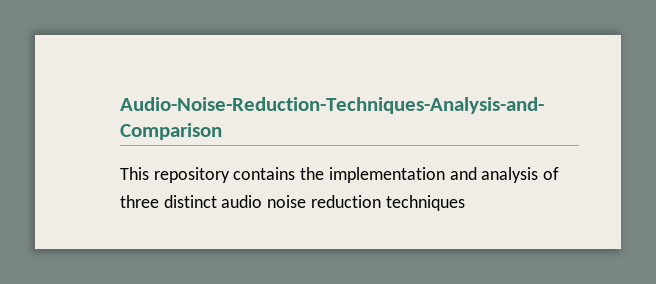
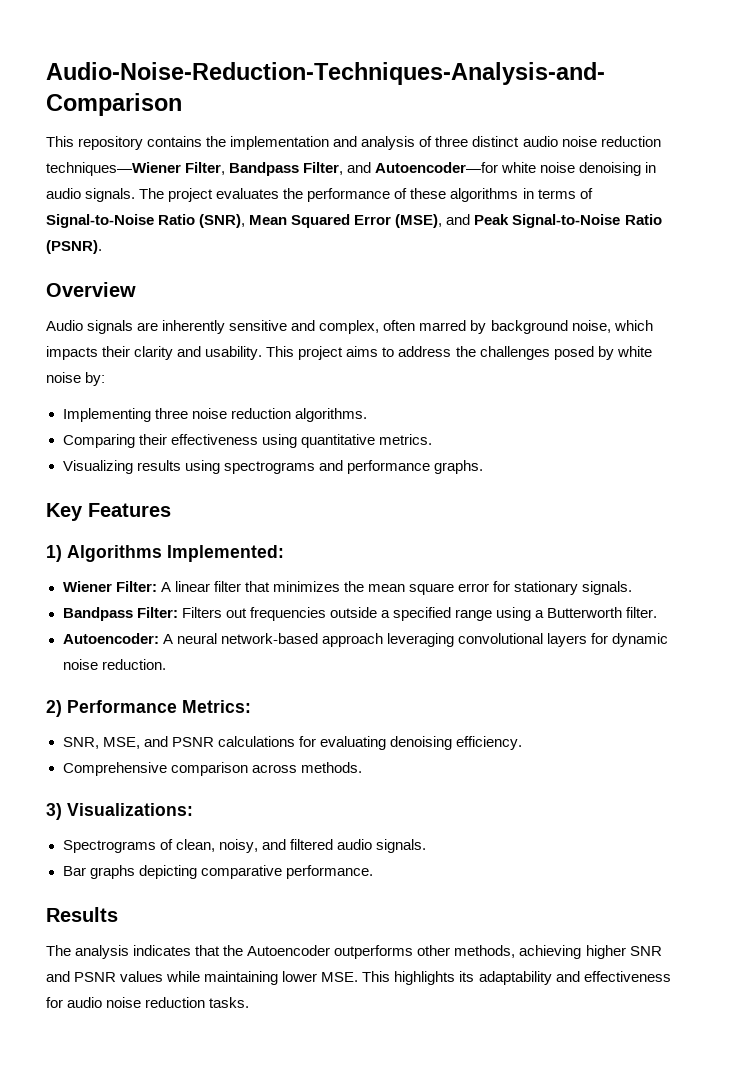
- This repository contains the implementation and analysis of three distinct audio noise reduction techniques
+ This repository contains the implementation and analysis of three distinct audio noise reduction techniques—Wiener Filter, Bandpass Filter, and Autoencoder—for white noise denoising in audio signals. The project evaluates the performance of these algorithms in terms of Signal-to-Noise Ratio (SNR), Mean Squared Error (MSE), and Peak Signal-to-Noise Ratio (PSNR).
+ Overview
+ Audio signals are inherently sensitive and complex, often marred by background noise, which impacts their clarity and usability. This project aims to address the challenges posed by white noise by:
+ Implementing three noise reduction algorithms.
+ Comparing their effectiveness using quantitative metrics.
+ Visualizing results using spectrograms and performance graphs.
+ Key Features
+ 1) Algorithms Implemented:
+ Wiener Filter: A linear filter that minimizes the mean square error for stationary signals.
+ Bandpass Filter: Filters out frequencies outside a specified range using a Butterworth filter.
+ Autoencoder: A neural network-based approach leveraging convolutional layers for dynamic noise reduction.
+ 2) Performance Metrics:
+ SNR, MSE, and PSNR calculations for evaluating denoising efficiency.
+ Comprehensive comparison across methods.
+ 3) Visualizations:
+ Spectrograms of clean, noisy, and filtered audio signals.
+ Bar graphs depicting comparative performance.
+ Results
+ The analysis indicates that the Autoencoder outperforms other methods, achieving higher SNR and PSNR values while maintaining lower MSE. This highlights its adaptability and effectiveness for audio noise reduction tasks.

